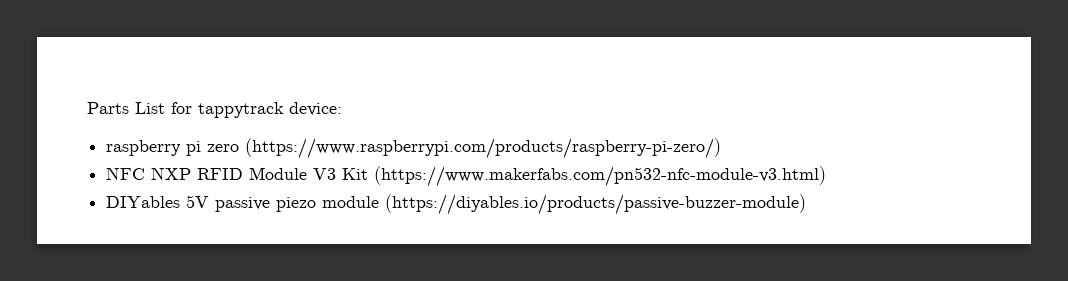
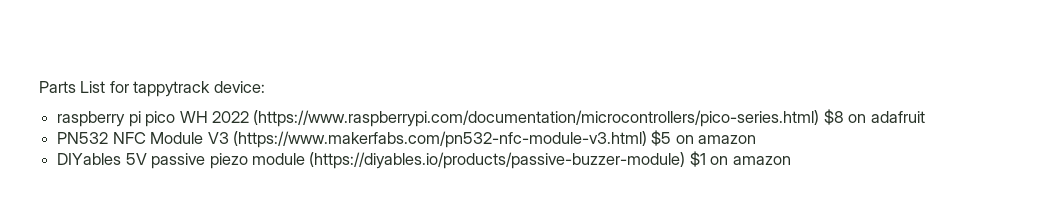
- raspberry pi zero (https://www.raspberrypi.com/products/raspberry-pi-zero/)
- NFC NXP RFID Module V3 Kit (https://www.makerfabs.com/pn532-nfc-module-v3.html)
+ raspberry pi pico WH 2022 (https://www.raspberrypi.com/documentation/microcontrollers/pico-series.html) $8 on adafruit
+ PN532 NFC Module V3 (https://www.makerfabs.com/pn532-nfc-module-v3.html) $5 on amazon
- DIYables 5V passive piezo module (https://diyables.io/products/passive-buzzer-module)
+ DIYables 5V passive piezo module (https://diyables.io/products/passive-buzzer-module) $1 on amazon

